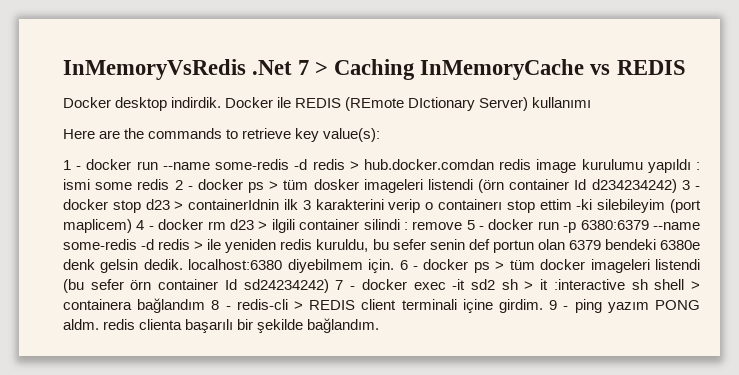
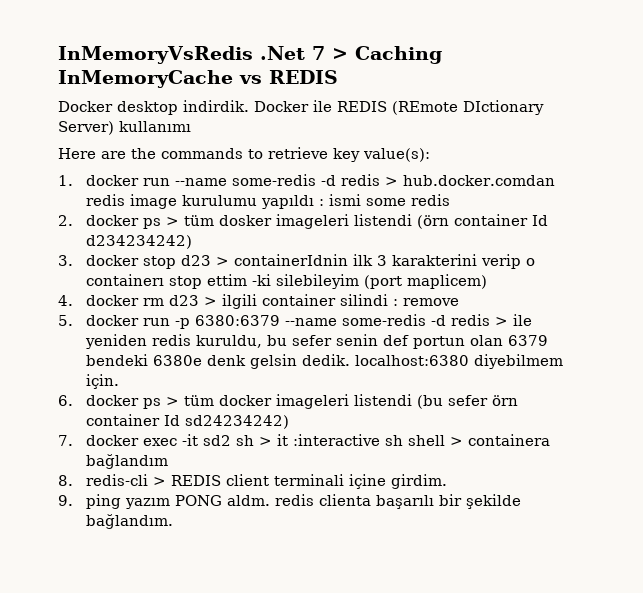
- 1 - docker run --name some-redis -d redis > hub.docker.comdan redis image kurulumu yapıldı :
+ 1. docker run --name some-redis -d redis > hub.docker.comdan redis image kurulumu yapıldı :
- ismi some redis 2 - docker ps > tüm dosker imageleri listendi (örn container Id d234234242) 3 - docker stop d23 > containerIdnin ilk 3 karakterini verip o containerı stop ettim -ki silebileyim (port maplicem) 4 - docker rm d23 > ilgili container silindi :
+ ismi some redis
+ 2. docker ps > tüm dosker imageleri listendi (örn container Id d234234242)
+ 3. docker stop d23 > containerIdnin ilk 3 karakterini verip o containerı stop ettim -ki silebileyim (port maplicem)
+ 4. docker rm d23 > ilgili container silindi :
- remove 5 - docker run -p 6380:6379 --name some-redis -d redis > ile yeniden redis kuruldu, bu sefer senin def portun olan 6379 bendeki 6380e denk gelsin dedik. localhost:6380 diyebilmem için. 6 - docker ps > tüm docker imageleri listendi (bu sefer örn container Id sd24234242) 7 - docker exec -it sd2 sh > it :interactive sh shell > containera bağlandım 8 - redis-cli > REDIS client terminali içine girdim. 9 - ping yazım PONG aldm. redis clienta başarılı bir şekilde bağlandım.
+ remove
+ 5. docker run -p 6380:6379 --name some-redis -d redis > ile yeniden redis kuruldu, bu sefer senin def portun olan 6379 bendeki 6380e denk gelsin dedik. localhost:6380 diyebilmem için.
+ 6. docker ps > tüm docker imageleri listendi (bu sefer örn container Id sd24234242)
+ 7. docker exec -it sd2 sh > it :interactive sh shell > containera bağlandım
+ 8. redis-cli > REDIS client terminali içine girdim.
+ 9. ping yazım PONG aldm. redis clienta başarılı bir şekilde bağlandım.

